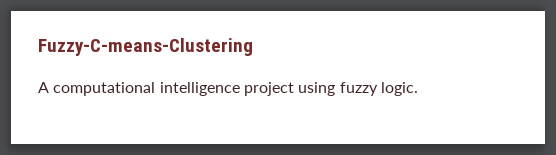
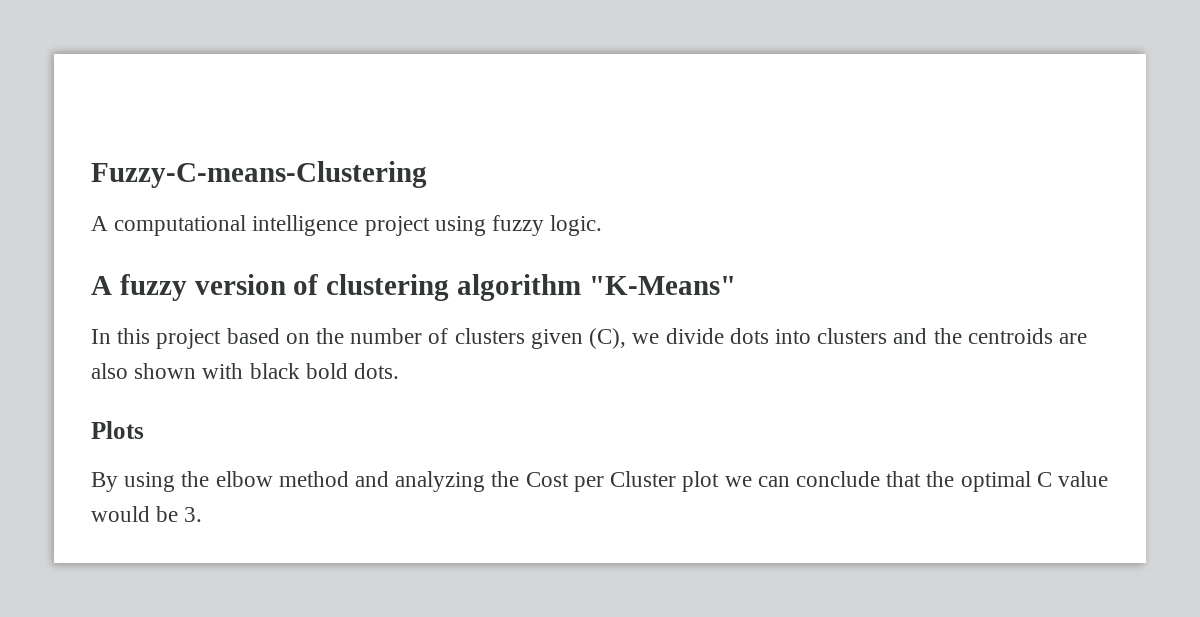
+ A fuzzy version of clustering algorithm "K-Means"
+ In this project based on the number of clusters given (C), we divide dots into clusters and the centroids are also shown with black bold dots.
+ Plots
+ By using the elbow method and analyzing the Cost per Cluster plot we can conclude that the optimal C value would be 3.

